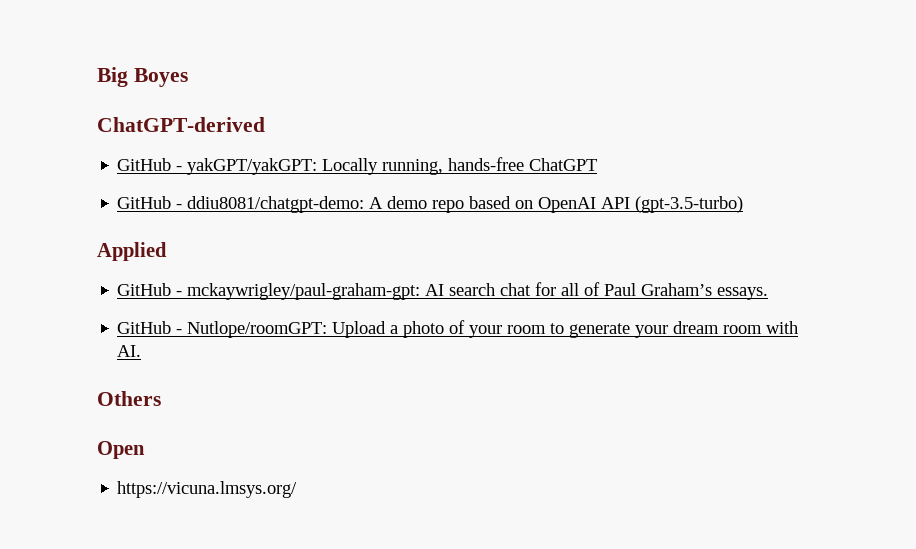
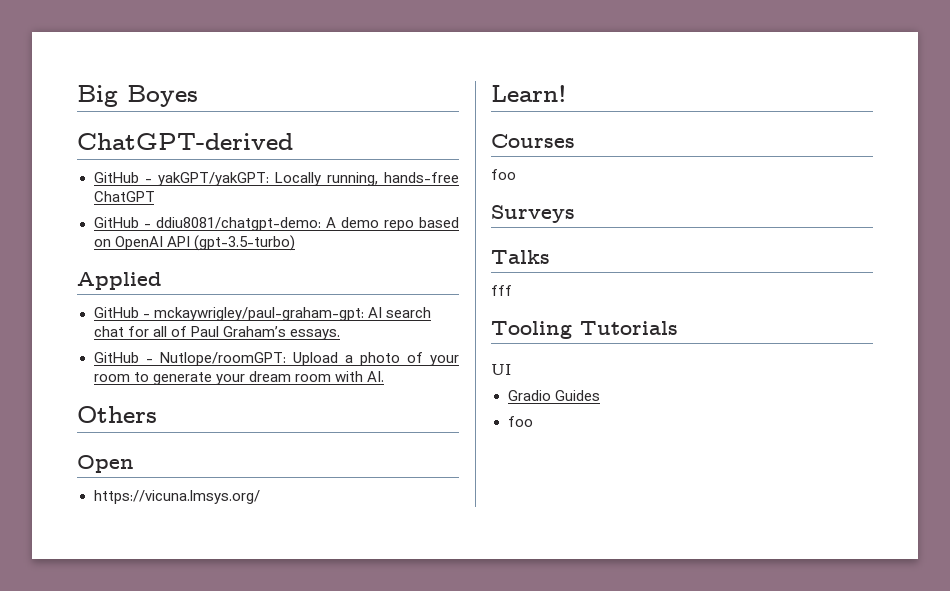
+ Learn!
+ Courses
+ foo
+ Surveys
+ Talks
+ fff
+ Tooling Tutorials
+ UI
+ Gradio Guides
+ foo

